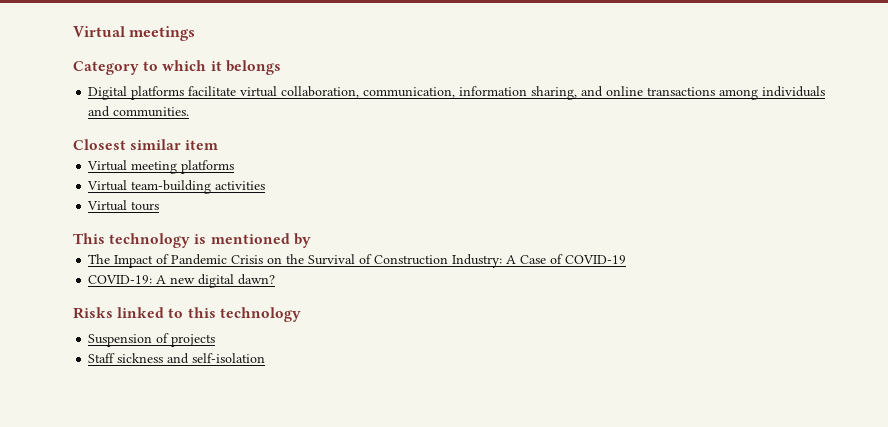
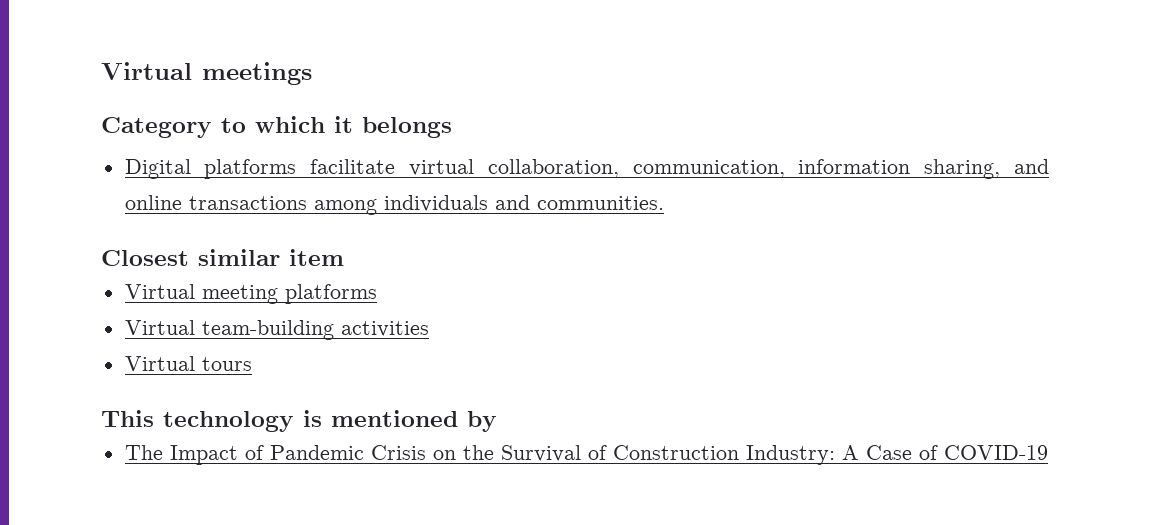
- COVID-19: A new digital dawn?
- Risks linked to this technology
- Suspension of projects
- Staff sickness and self-isolation

